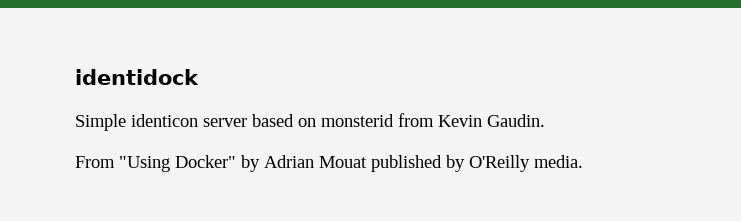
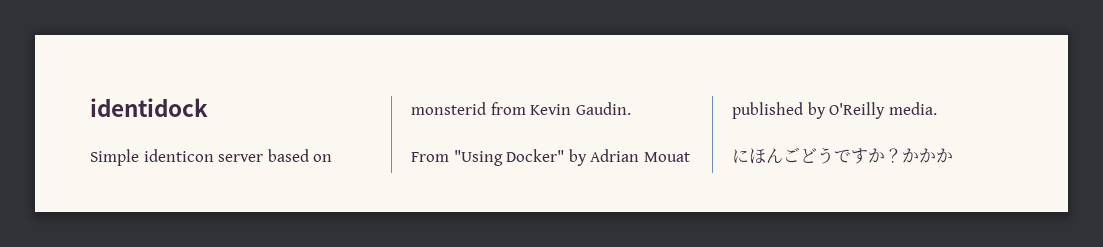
+ にほんごどうですか？かかか

